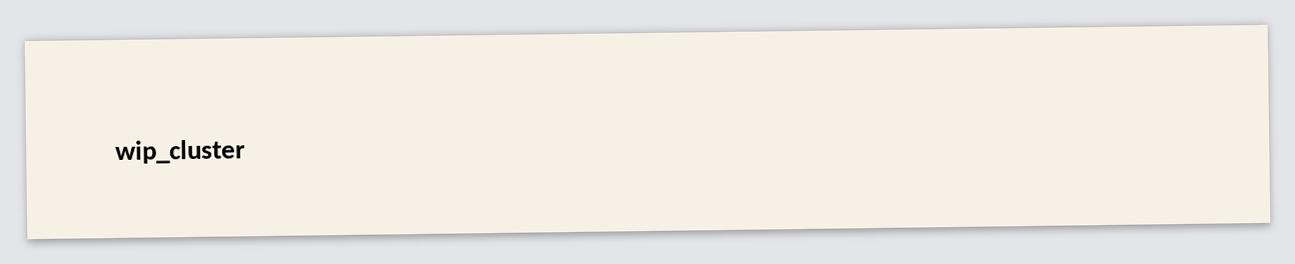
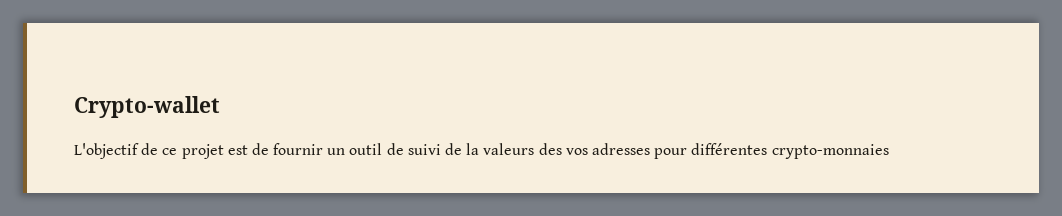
- wip_cluster
+ Crypto-wallet
+ L'objectif de ce projet est de fournir un outil de suivi de la valeurs des vos adresses pour différentes crypto-monnaies

